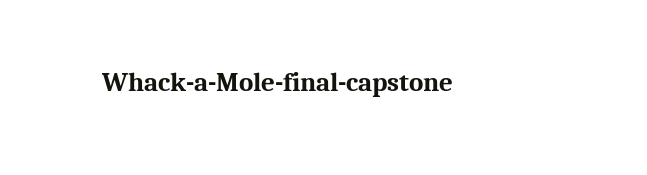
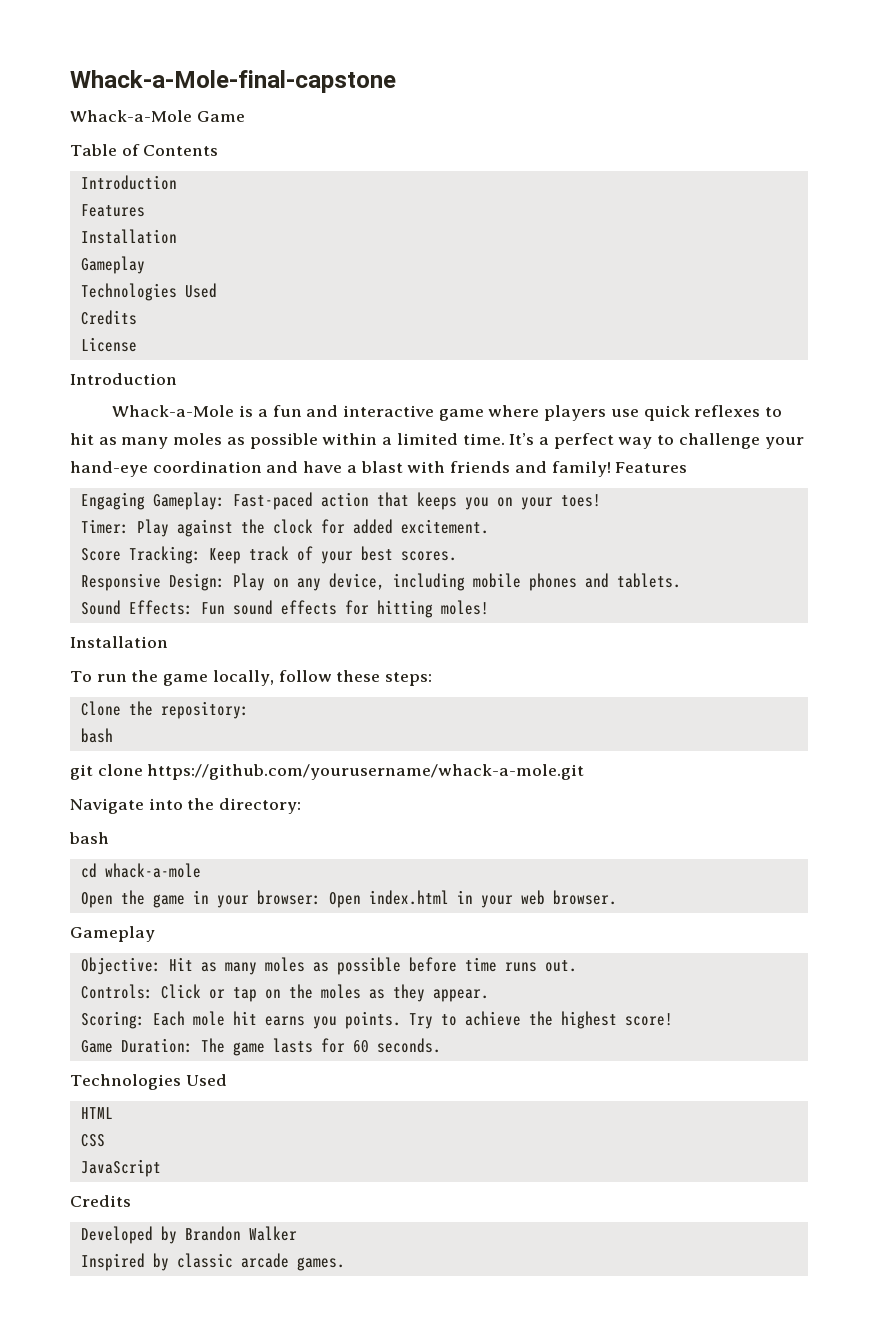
+ Whack-a-Mole Game
+ Table of Contents
+ Introduction
+ Features
+ Installation
+ Gameplay
+ Technologies Used
+ Credits
+ License
+ Introduction
+ Whack-a-Mole is a fun and interactive game where players use quick reflexes to hit as many moles as possible within a limited time. It’s a perfect way to challenge your hand-eye coordination and have a blast with friends and family! Features
+ Engaging Gameplay: Fast-paced action that keeps you on your toes!
+ Timer: Play against the clock for added excitement.
+ Score Tracking: Keep track of your best scores.
+ Responsive Design: Play on any device, including mobile phones and tablets.
+ Sound Effects: Fun sound effects for hitting moles!
+ Installation
+ To run the game locally, follow these steps:
+ Clone the repository:
+ bash
+ git clone https://github.com/yourusername/whack-a-mole.git
+ Navigate into the directory:
+ bash
+ cd whack-a-mole
+ Open the game in your browser: Open index.html in your web browser.
+ Gameplay
+ Objective: Hit as many moles as possible before time runs out.
+ Controls: Click or tap on the moles as they appear.
+ Scoring: Each mole hit earns you points. Try to achieve the highest score!
+ Game Duration: The game lasts for 60 seconds.
+ Technologies Used
+ HTML
+ CSS
+ JavaScript
+ Credits
+ Developed by Brandon Walker
+ Inspired by classic arcade games.

